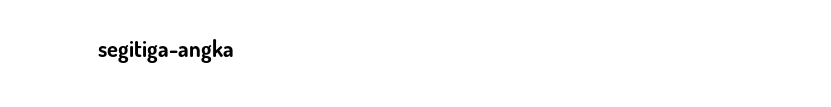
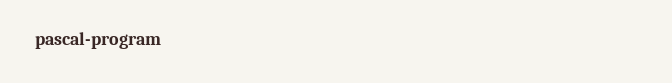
- segitiga-angka
+ pascal-program

